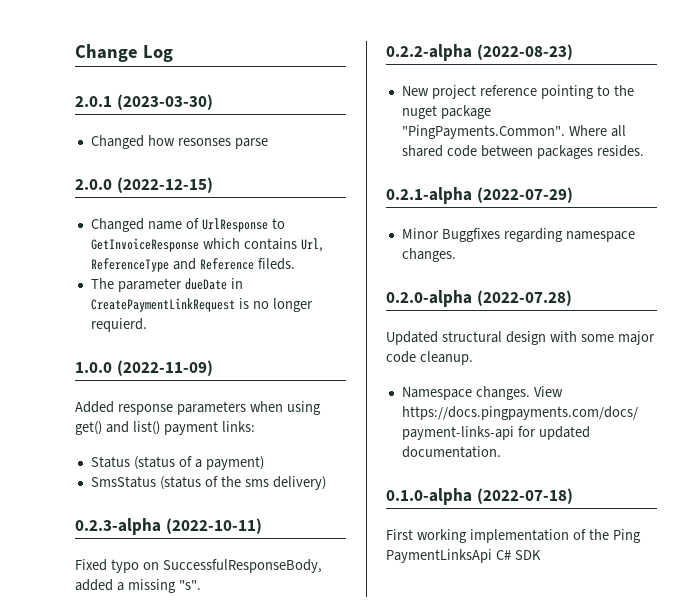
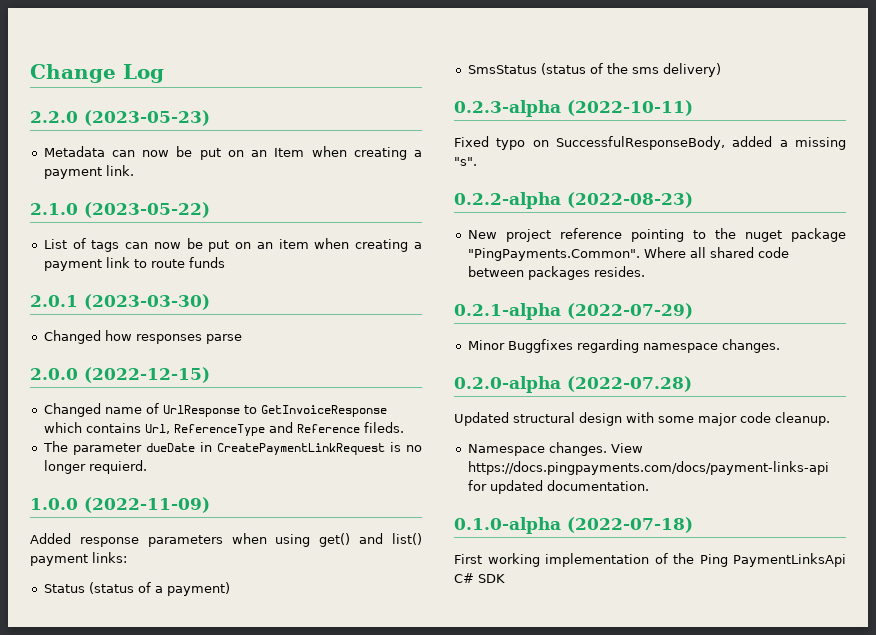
+ 2.2.0 (2023-05-23)
+ Metadata can now be put on an Item when creating a payment link.
+ 2.1.0 (2023-05-22)
+ List of tags can now be put on an item when creating a payment link to route funds
- Changed how resonses parse
+ Changed how responses parse

